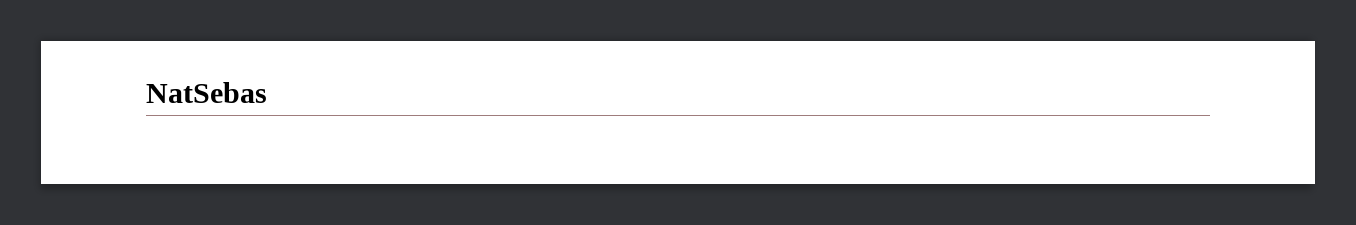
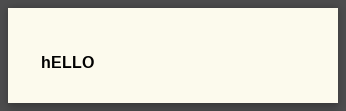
- NatSebas
+ hELLO

